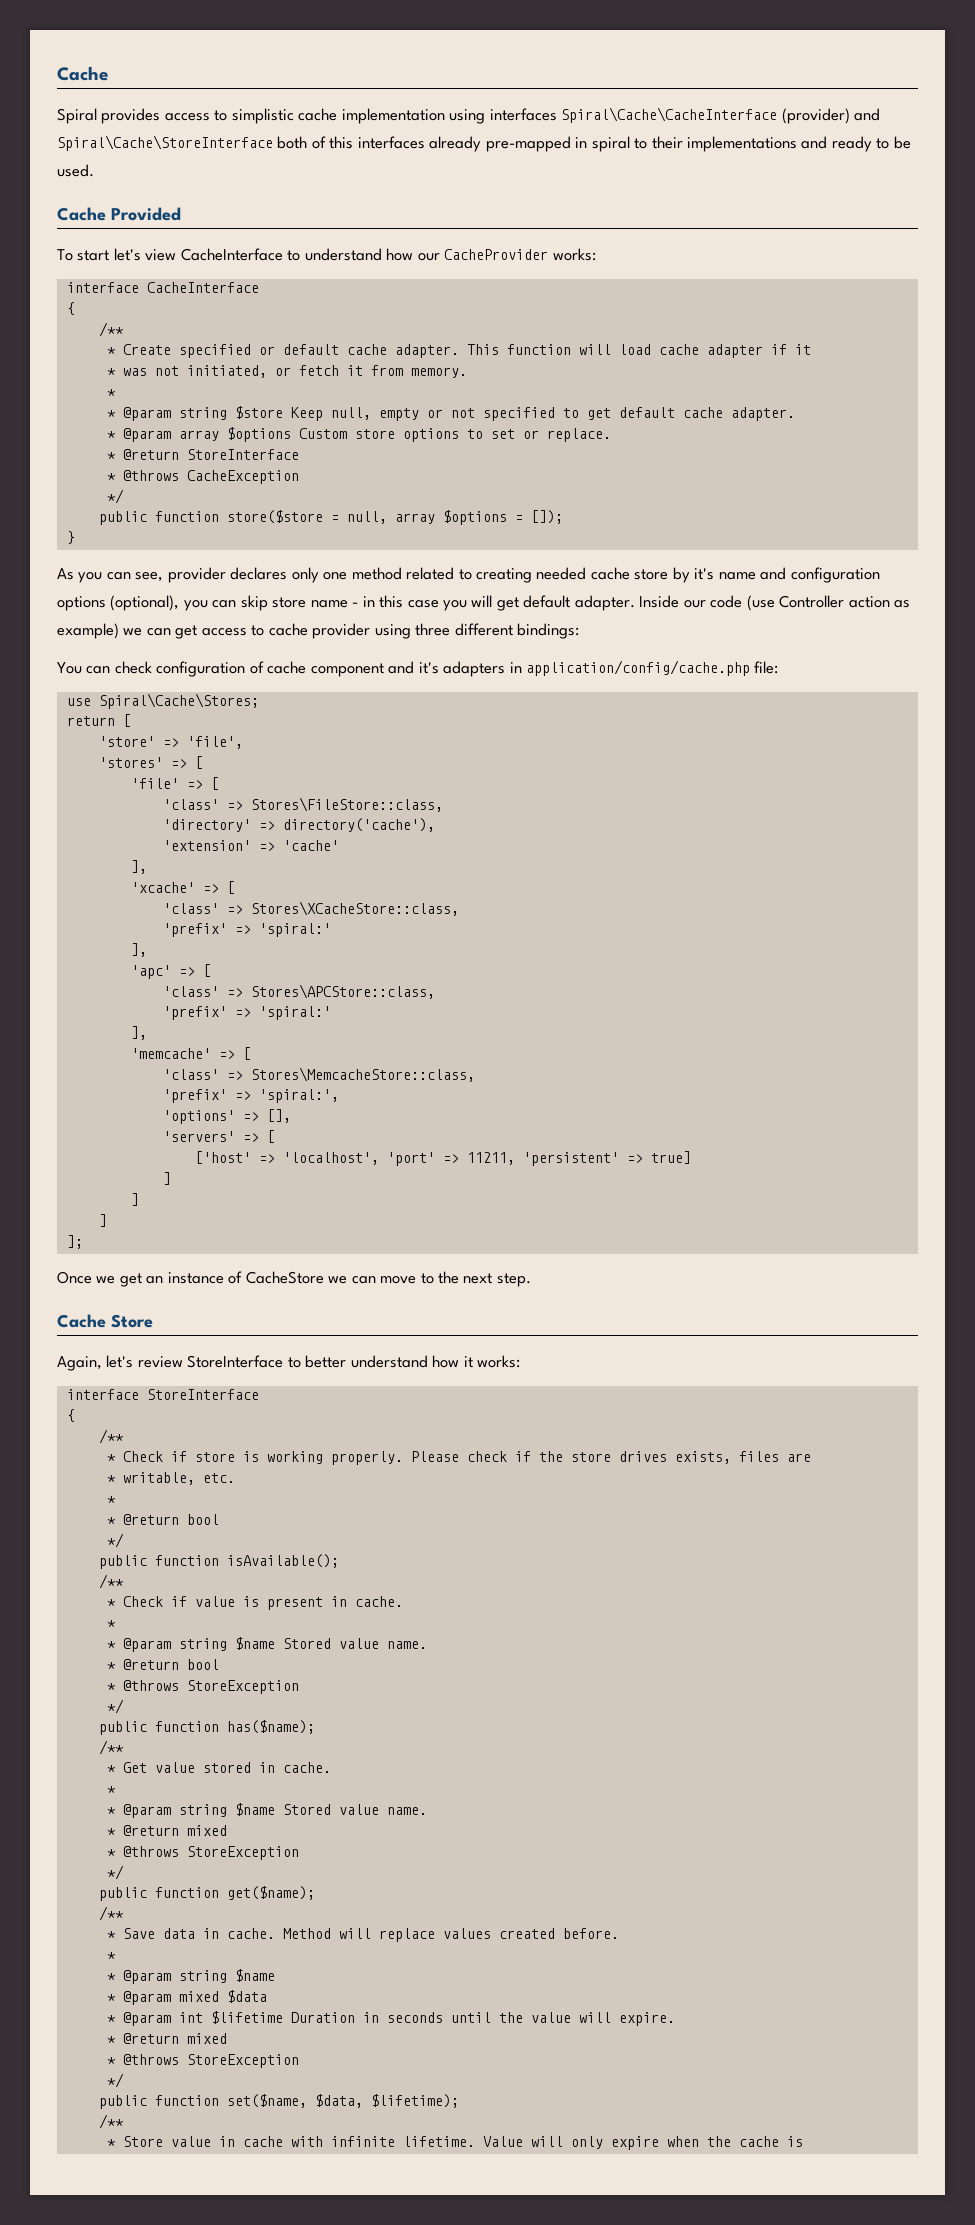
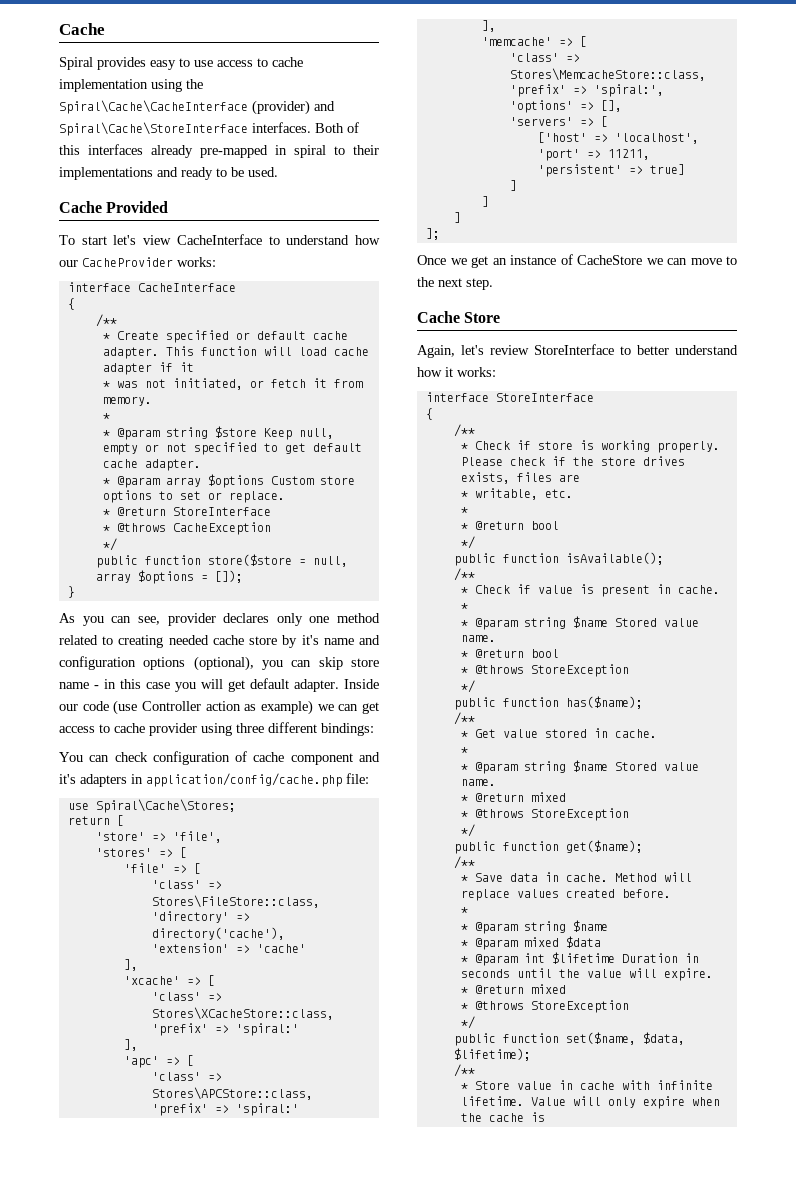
- Spiral provides access to simplistic cache implementation using interfaces Spiral\Cache\CacheInterface (provider) and Spiral\Cache\StoreInterface both of this interfaces already pre-mapped in spiral to their implementations and ready to be used.
+ Spiral provides easy to use access to cache implementation using the Spiral\Cache\CacheInterface (provider) and Spiral\Cache\StoreInterface interfaces. Both of this interfaces already pre-mapped in spiral to their implementations and ready to be used.

